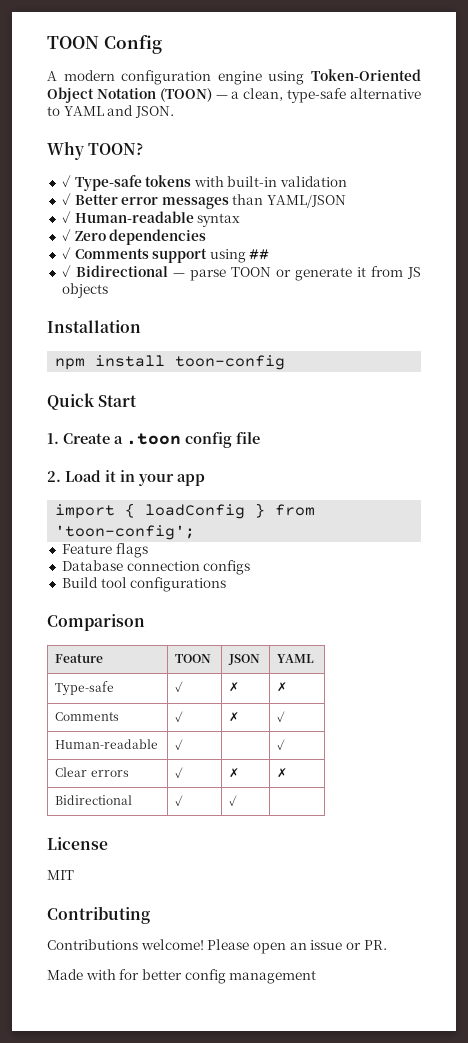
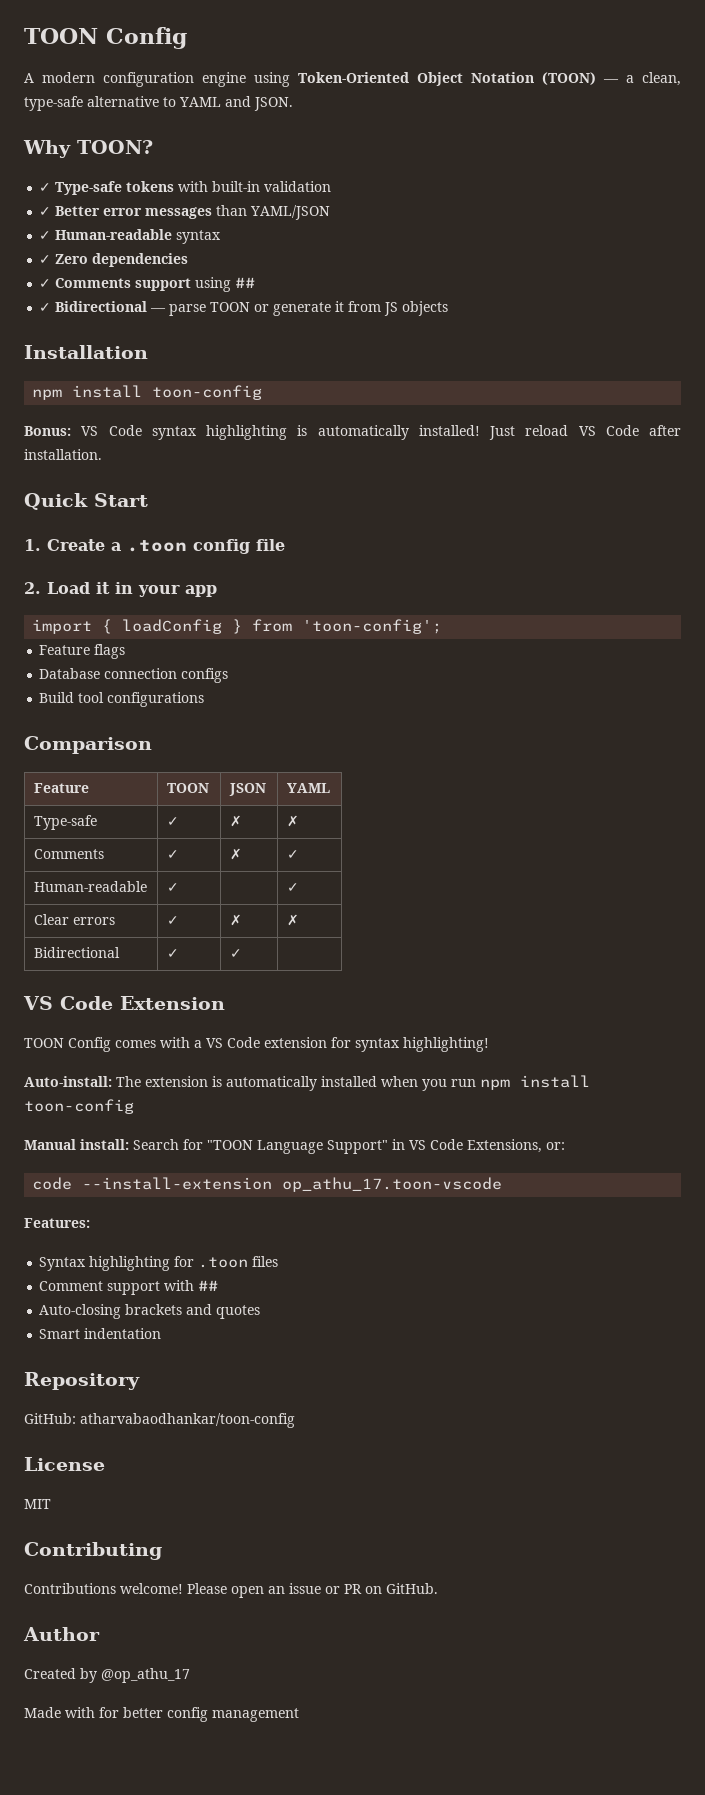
+ Bonus: VS Code syntax highlighting is automatically installed! Just reload VS Code after installation.
+ VS Code Extension
+ TOON Config comes with a VS Code extension for syntax highlighting!
+ Auto-install: The extension is automatically installed when you run npm install toon-config
+ Manual install: Search for "TOON Language Support" in VS Code Extensions, or:
+ code --install-extension op_athu_17.toon-vscode
+ Features:
+ Syntax highlighting for .toon files
+ Comment support with ##
+ Auto-closing brackets and quotes
+ Smart indentation
+ Repository
+ GitHub: atharvabaodhankar/toon-config
- Please open an issue or PR.
+ Please open an issue or PR on GitHub.
+ Author
+ Created by @op_athu_17

